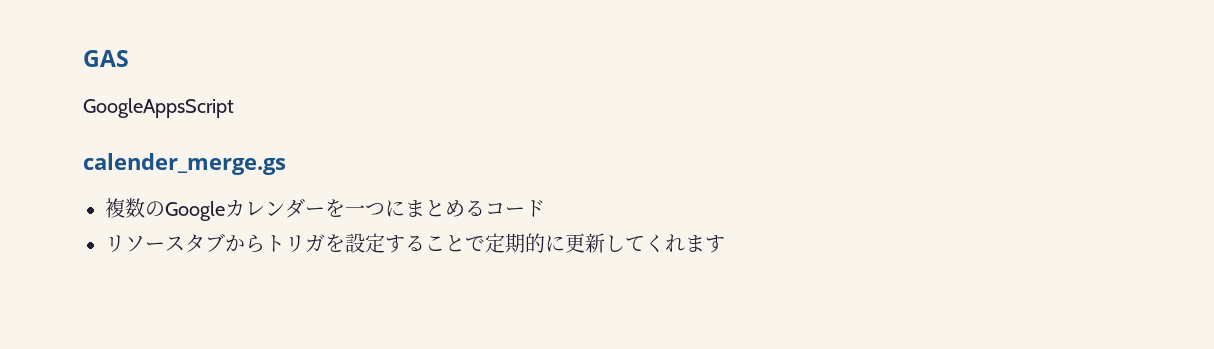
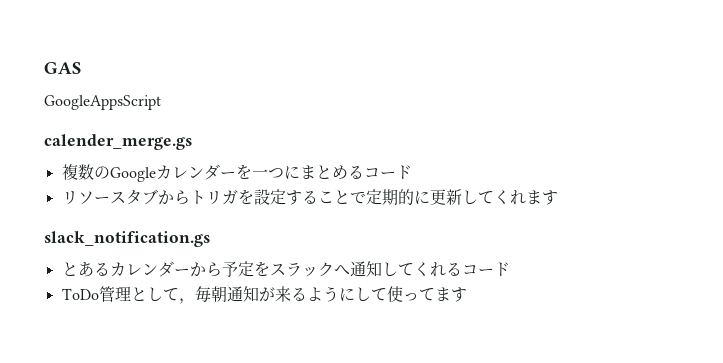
+ slack_notification.gs
+ とあるカレンダーから予定をスラックへ通知してくれるコード
+ ToDo管理として，毎朝通知が来るようにして使ってます

